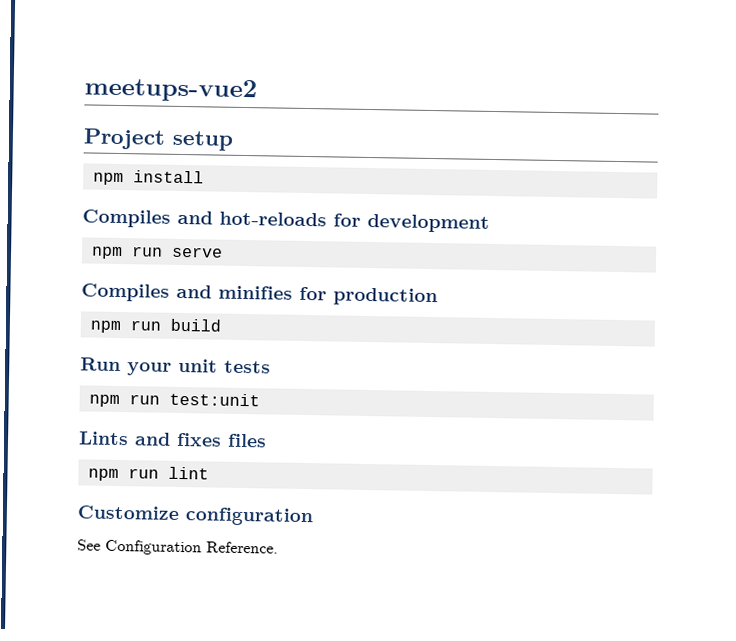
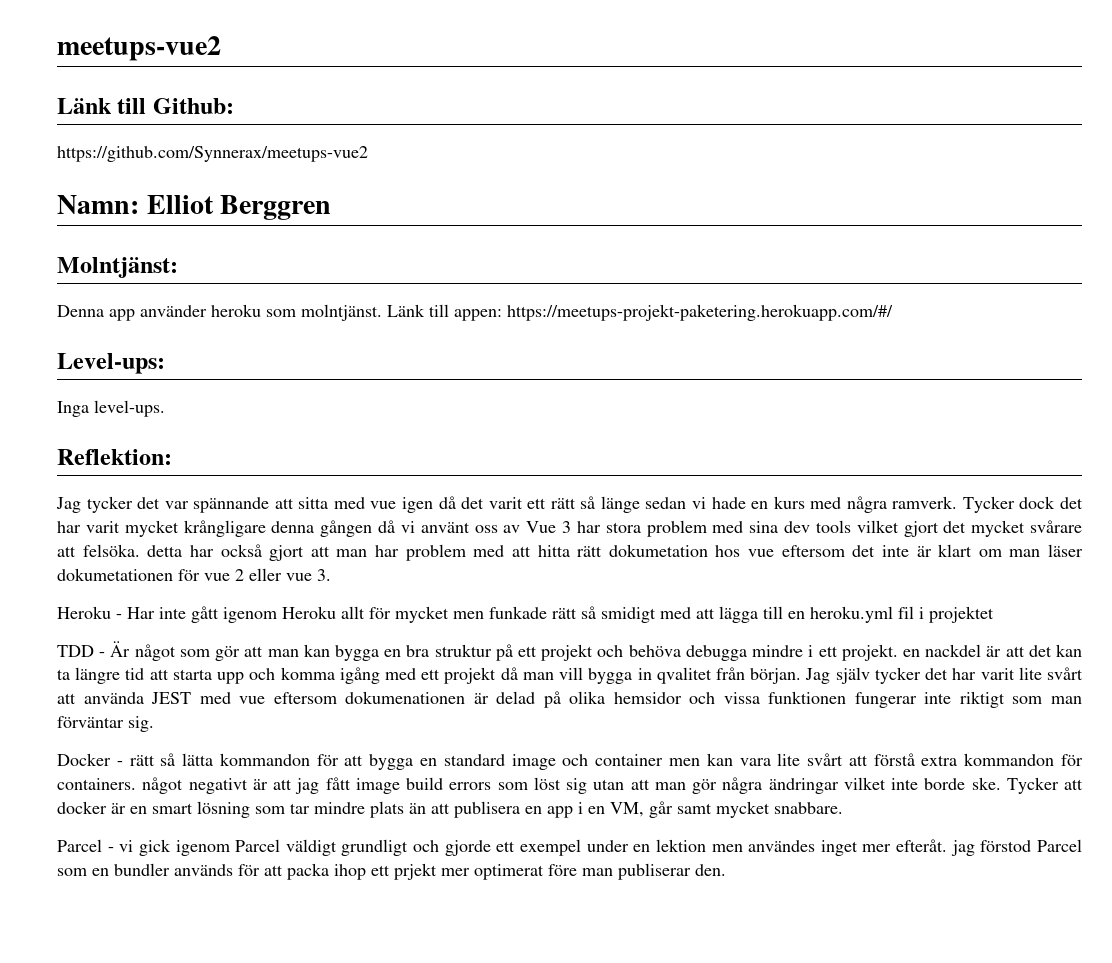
- Project setup
- npm install
- Compiles and hot-reloads for development
- npm run serve
- Compiles and minifies for production
- npm run build
- Run your unit tests
- npm run test:unit
- Lints and fixes files
- npm run lint
- Customize configuration
- See Configuration Reference.
+ Länk till Github:
+ https://github.com/Synnerax/meetups-vue2
+ Namn: Elliot Berggren
+ Molntjänst:
+ Denna app använder heroku som molntjänst. Länk till appen: https://meetups-projekt-paketering.herokuapp.com/#/
+ Level-ups:
+ Inga level-ups.
+ Reflektion:
+ Jag tycker det var spännande att sitta med vue igen då det varit ett rätt så länge sedan vi hade en kurs med några ramverk. Tycker dock det har varit mycket krångligare denna gången då vi använt oss av Vue 3 har stora problem med sina dev tools vilket gjort det mycket svårare att felsöka. detta har också gjort att man har problem med att hitta rätt dokumetation hos vue eftersom det inte är klart om man läser dokumetationen för vue 2 eller vue 3.
+ Heroku - Har inte gått igenom Heroku allt för mycket men funkade rätt så smidigt med att lägga till en heroku.yml fil i projektet
+ TDD - Är något som gör att man kan bygga en bra struktur på ett projekt och behöva debugga mindre i ett projekt. en nackdel är att det kan ta längre tid att starta upp och komma igång med ett projekt då man vill bygga in qvalitet från början. Jag själv tycker det har varit lite svårt att använda JEST med vue eftersom dokumenationen är delad på olika hemsidor och vissa funktionen fungerar inte riktigt som man förväntar sig.
+ Docker - rätt så lätta kommandon för att bygga en standard image och container men kan vara lite svårt att förstå extra kommandon för containers. något negativt är att jag fått image build errors som löst sig utan att man gör några ändringar vilket inte borde ske. Tycker att docker är en smart lösning som tar mindre plats än att publisera en app i en VM, går samt mycket snabbare.
+ Parcel - vi gick igenom Parcel väldigt grundligt och gjorde ett exempel under en lektion men användes inget mer efteråt. jag förstod Parcel som en bundler används för att packa ihop ett prjekt mer optimerat före man publiserar den.

